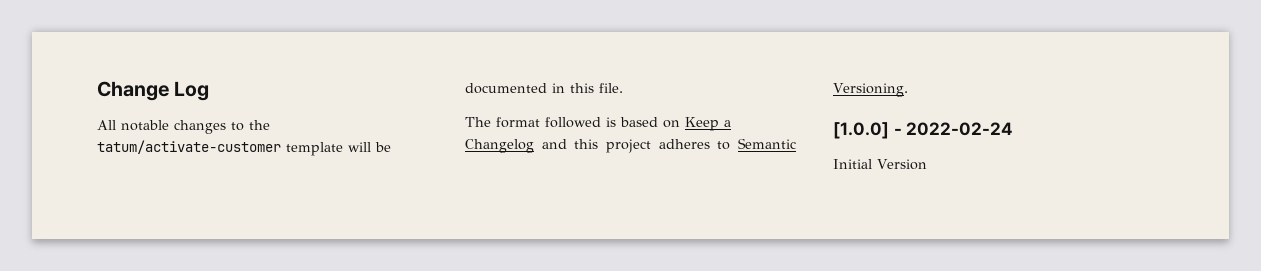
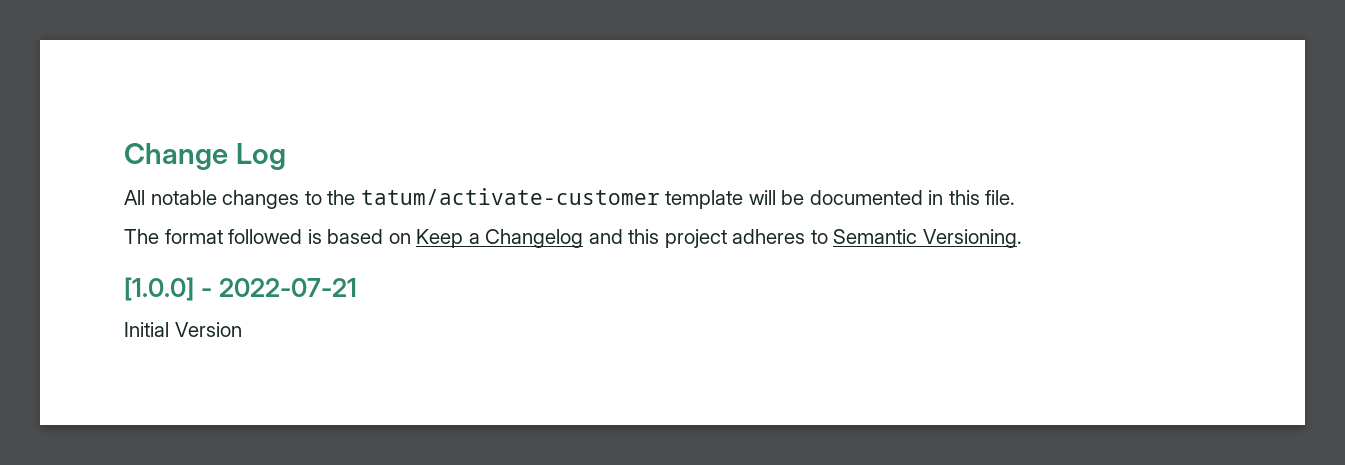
- [1.0.0] - 2022-02-24
+ [1.0.0] - 2022-07-21

